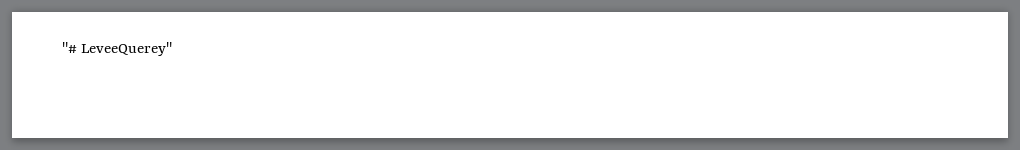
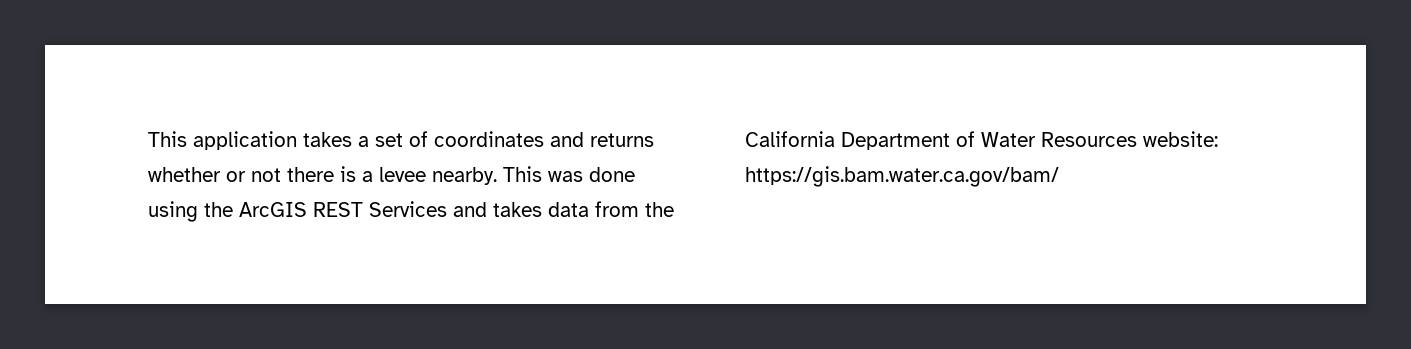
- "# LeveeQuerey"
+ This application takes a set of coordinates and returns whether or not there is a levee nearby. This was done using the ArcGIS REST Services and takes data from the California Department of Water Resources website: https://gis.bam.water.ca.gov/bam/

